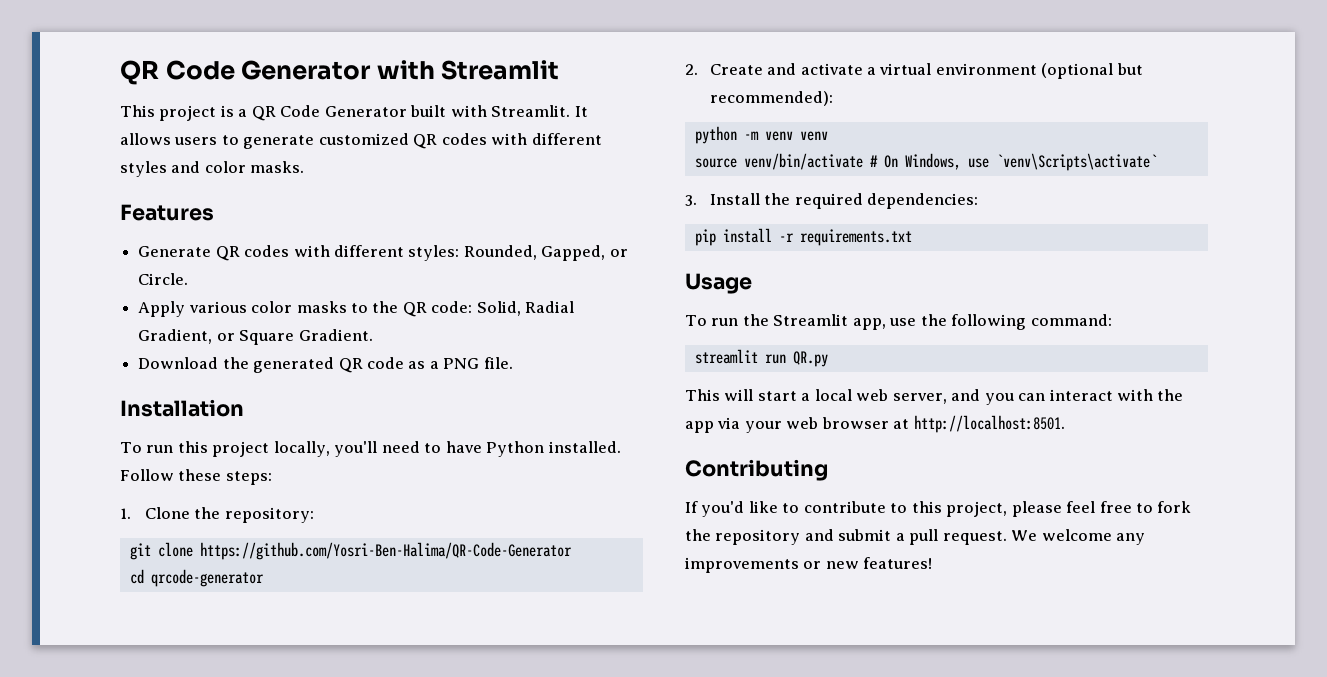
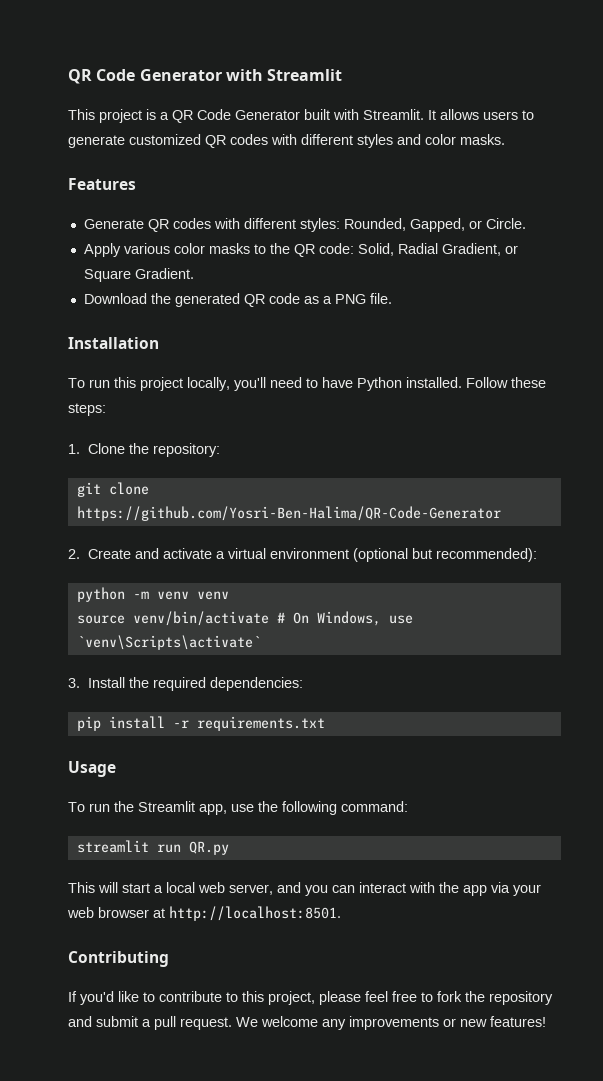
- cd qrcode-generator

